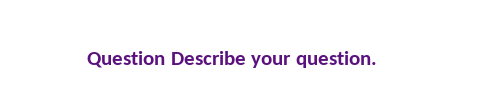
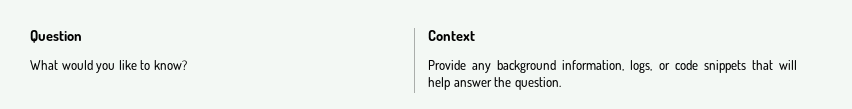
- Question Describe your question.
+ Question
+ What would you like to know?
+ Context
+ Provide any background information, logs, or code snippets that will help answer the question.

